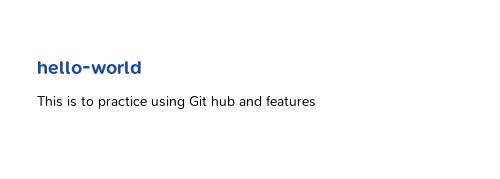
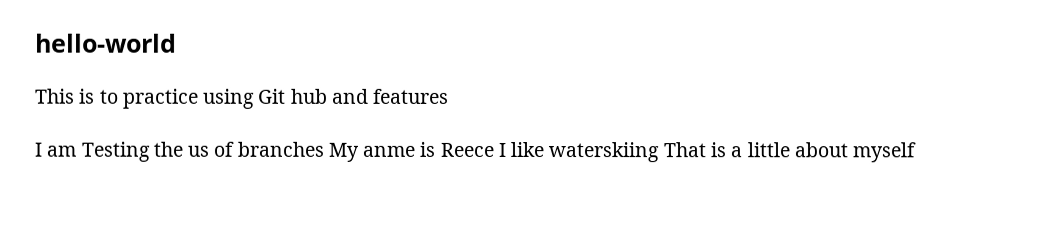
+ I am Testing the us of branches My anme is Reece I like waterskiing That is a little about myself

